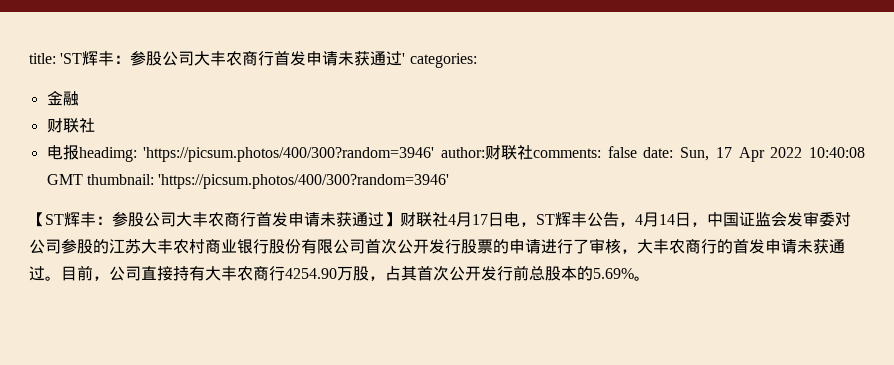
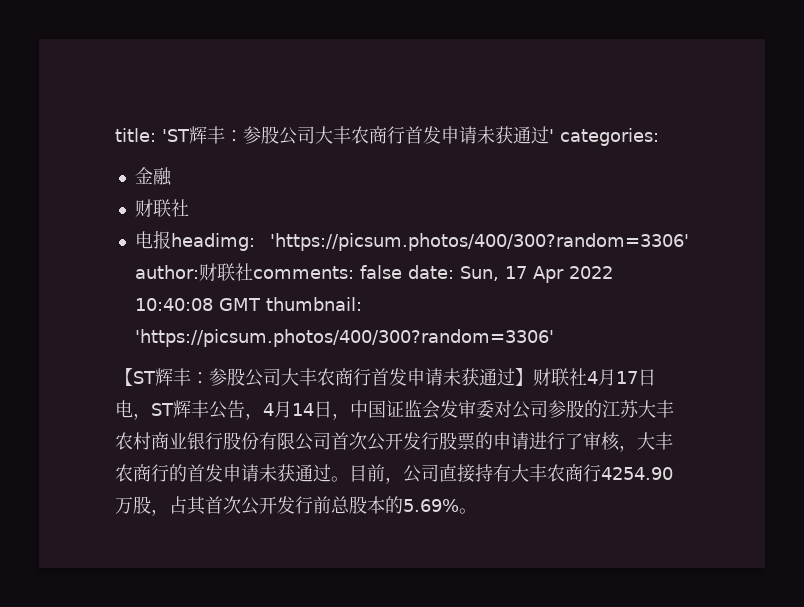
- 电报headimg: 'https://picsum.photos/400/300?random=3946' author:财联社comments: false date: Sun, 17 Apr 2022 10:40:08 GMT thumbnail: 'https://picsum.photos/400/300?random=3946'
+ 电报headimg: 'https://picsum.photos/400/300?random=3306' author:财联社comments: false date: Sun, 17 Apr 2022 10:40:08 GMT thumbnail: 'https://picsum.photos/400/300?random=3306'

